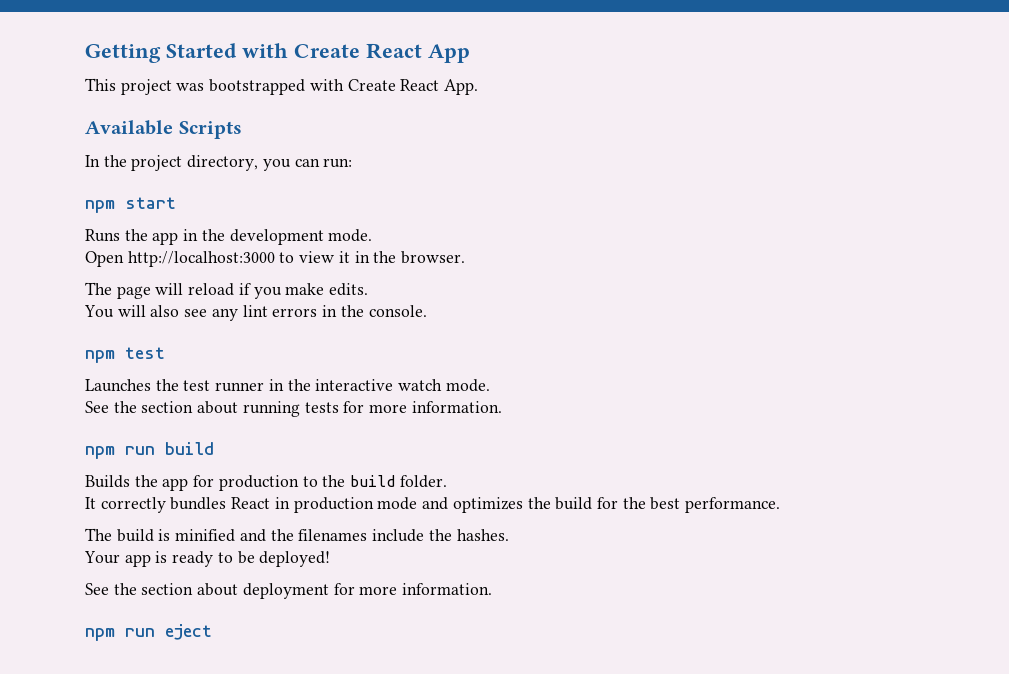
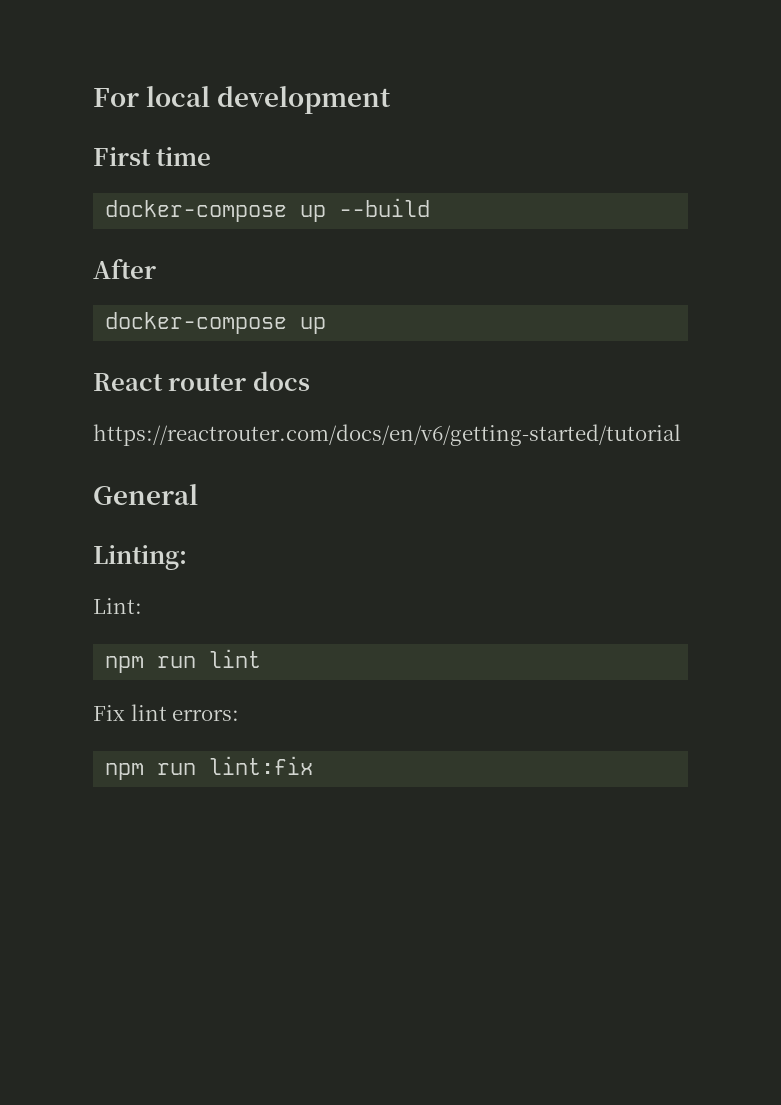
- Getting Started with Create React App
- This project was bootstrapped with Create React App.
- Available Scripts
- In the project directory, you can run:
- npm start
- Runs the app in the development mode.
- Open http://localhost:3000 to view it in the browser.
- The page will reload if you make edits.
- You will also see any lint errors in the console.
- npm test
- Launches the test runner in the interactive watch mode.
- See the section about running tests for more information.
- npm run build
- Builds the app for production to the build folder.
- It correctly bundles React in production mode and optimizes the build for the best performance.
- The build is minified and the filenames include the hashes.
- Your app is ready to be deployed!
- See the section about deployment for more information.
- npm run eject
+ For local development
+ First time
+ docker-compose up --build
+ After
+ docker-compose up
+ React router docs
+ https://reactrouter.com/docs/en/v6/getting-started/tutorial
+ General
+ Linting:
+ Lint:
+ npm run lint
+ Fix lint errors:
+ npm run lint:fix

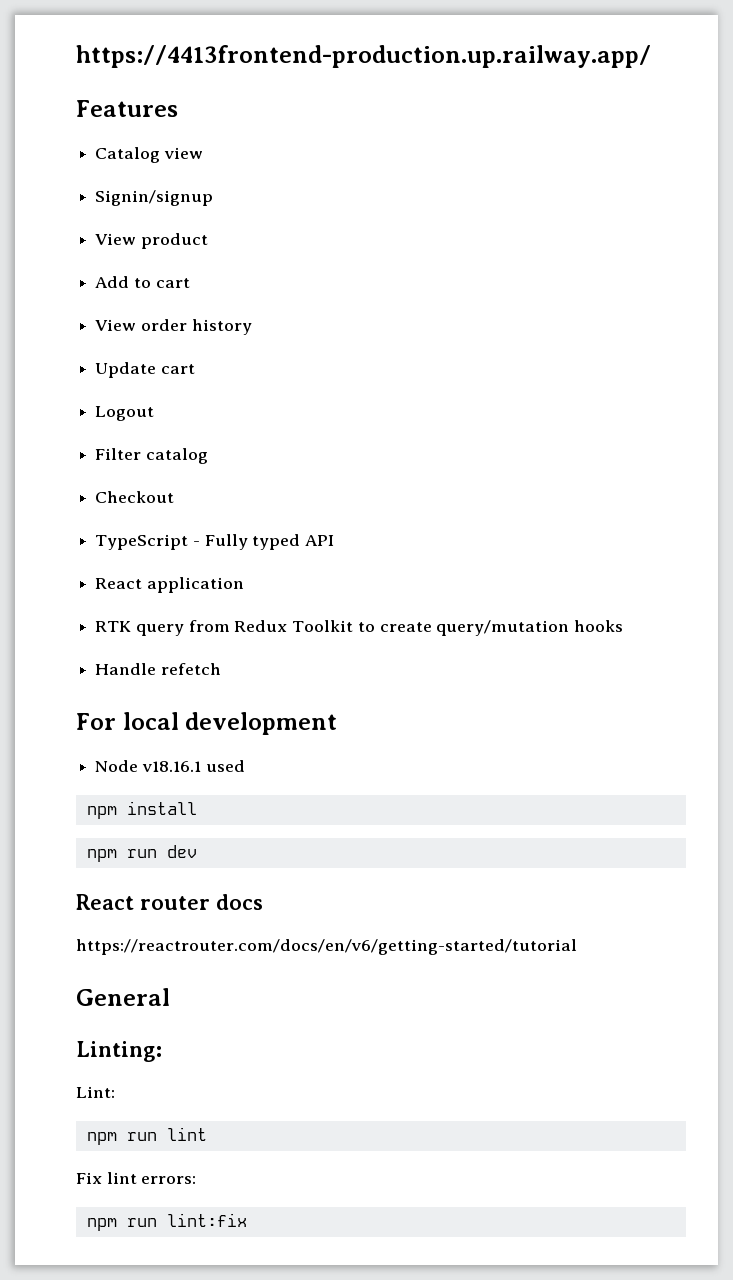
+ https://4413frontend-production.up.railway.app/
+ Features
+ Catalog view
+ Signin/signup
+ View product
+ Add to cart
+ View order history
+ Update cart
+ Logout
+ Filter catalog
+ Checkout
+ TypeScript - Fully typed API
+ React application
+ RTK query from Redux Toolkit to create query/mutation hooks
+ Handle refetch
  For local development
- First time
- docker-compose up --build
- After
- docker-compose up
+ Node v18.16.1 used
+ npm install
+ npm run dev

